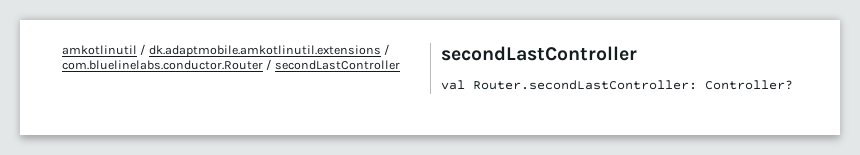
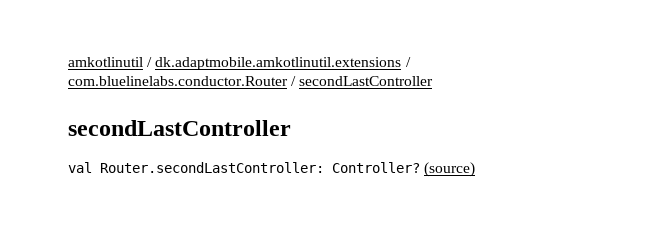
+ (source)

